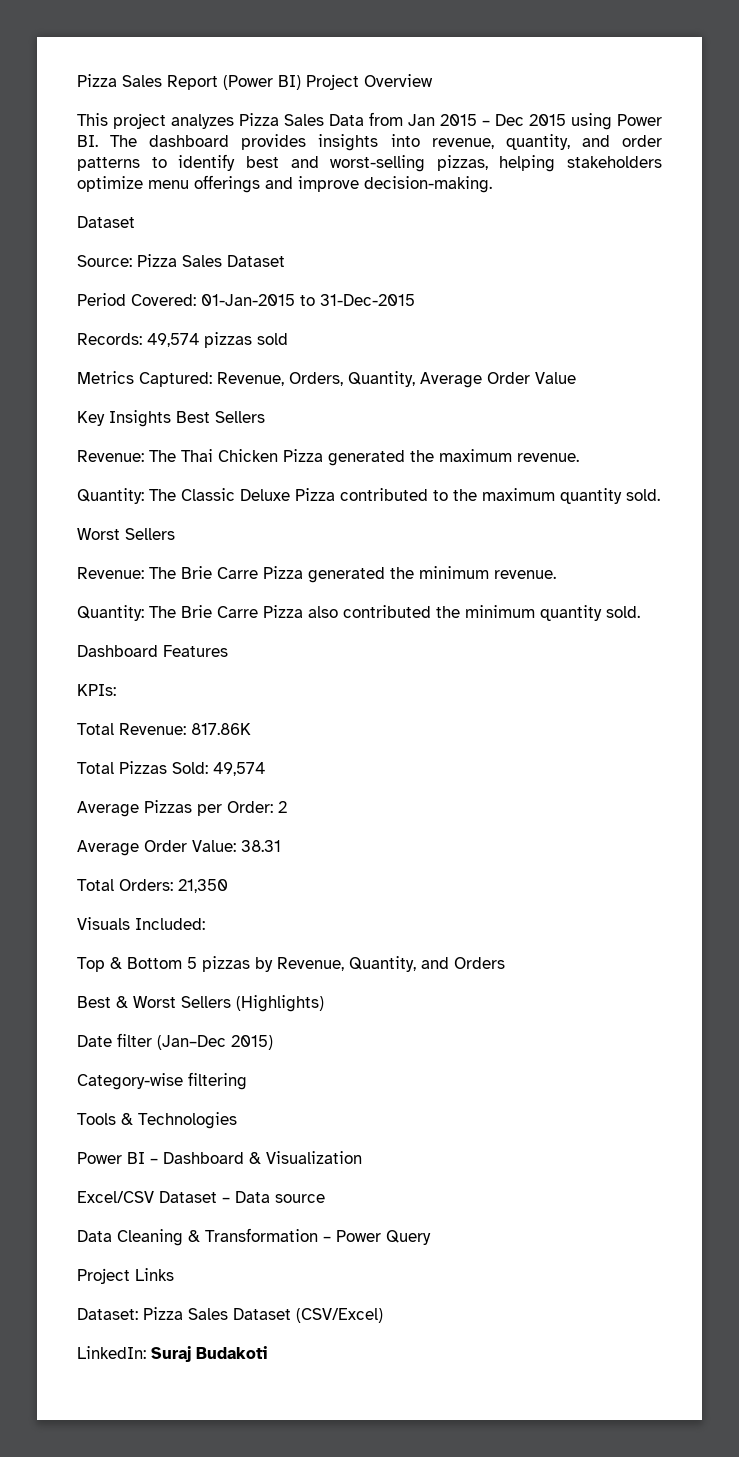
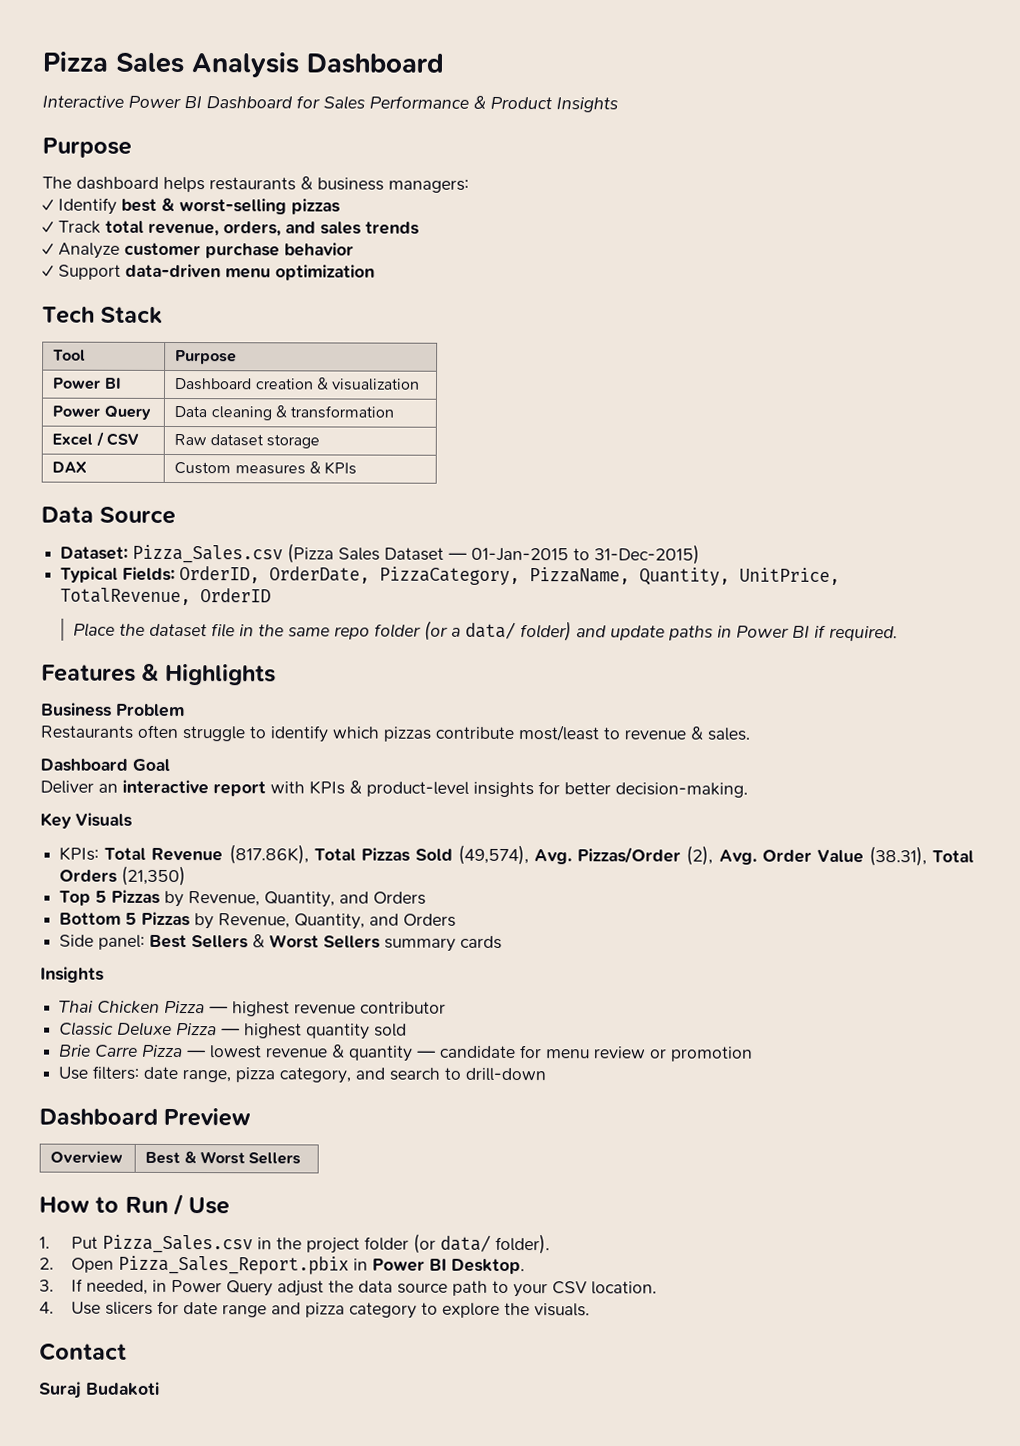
- Pizza Sales Report (Power BI) Project Overview
- This project analyzes Pizza Sales Data from Jan 2015 – Dec 2015 using Power BI. The dashboard provides insights into revenue, quantity, and order patterns to identify best and worst-selling pizzas, helping stakeholders optimize menu offerings and improve decision-making.
- Dataset
- Source: Pizza Sales Dataset
- Period Covered: 01-Jan-2015 to 31-Dec-2015
- Records: 49,574 pizzas sold
- Metrics Captured: Revenue, Orders, Quantity, Average Order Value
- Key Insights Best Sellers
- Revenue: The Thai Chicken Pizza generated the maximum revenue.
- Quantity: The Classic Deluxe Pizza contributed to the maximum quantity sold.
- Worst Sellers
- Revenue: The Brie Carre Pizza generated the minimum revenue.
- Quantity: The Brie Carre Pizza also contributed the minimum quantity sold.
- Dashboard Features
- KPIs:
- Total Revenue: 817.86K
- Total Pizzas Sold: 49,574
- Average Pizzas per Order: 2
- Average Order Value: 38.31
- Total Orders: 21,350
- Visuals Included:
- Top & Bottom 5 pizzas by Revenue, Quantity, and Orders
- Best & Worst Sellers (Highlights)
- Date filter (Jan–Dec 2015)
- Category-wise filtering
- Tools & Technologies
- Power BI – Dashboard & Visualization
- Excel/CSV Dataset – Data source
- Data Cleaning & Transformation – Power Query
- Project Links
- Dataset: Pizza Sales Dataset (CSV/Excel)
- LinkedIn: Suraj Budakoti
+ Pizza Sales Analysis Dashboard
+ Interactive Power BI Dashboard for Sales Performance & Product Insights
+ Purpose
+ The dashboard helps restaurants & business managers:
+ ✓ Identify best & worst-selling pizzas
+ ✓ Track total revenue, orders, and sales trends
+ ✓ Analyze customer purchase behavior
+ ✓ Support data-driven menu optimization
+ Tech Stack
+ Tool | Purpose
+ Power BI | Dashboard creation & visualization
+ Power Query | Data cleaning & transformation
+ Excel / CSV | Raw dataset storage
+ DAX | Custom measures & KPIs
+ Data Source
+ Dataset: Pizza_Sales.csv (Pizza Sales Dataset — 01-Jan-2015 to 31-Dec-2015)
+ Typical Fields: OrderID, OrderDate, PizzaCategory, PizzaName, Quantity, UnitPrice, TotalRevenue, OrderID
+ Place the dataset file in the same repo folder (or a data/ folder) and update paths in Power BI if required.
+ Features & Highlights
+ Business Problem
+ Restaurants often struggle to identify which pizzas contribute most/least to revenue & sales.
+ Dashboard Goal
+ Deliver an interactive report with KPIs & product-level insights for better decision-making.
+ Key Visuals
+ KPIs: Total Revenue (817.86K), Total Pizzas Sold (49,574), Avg. Pizzas/Order (2), Avg. Order Value (38.31), Total Orders (21,350)
+ Top 5 Pizzas by Revenue, Quantity, and Orders
+ Bottom 5 Pizzas by Revenue, Quantity, and Orders
+ Side panel: Best Sellers & Worst Sellers summary cards
+ Insights
+ Thai Chicken Pizza — highest revenue contributor
+ Classic Deluxe Pizza — highest quantity sold
+ Brie Carre Pizza — lowest revenue & quantity — candidate for menu review or promotion
+ Use filters: date range, pizza category, and search to drill-down
+ Dashboard Preview
+ Overview | Best & Worst Sellers
+ How to Run / Use
+ 1. Put Pizza_Sales.csv in the project folder (or data/ folder).
+ 2. Open Pizza_Sales_Report.pbix in Power BI Desktop.
+ 3. If needed, in Power Query adjust the data source path to your CSV location.
+ 4. Use slicers for date range and pizza category to explore the visuals.
+ Contact
+ Suraj Budakoti

